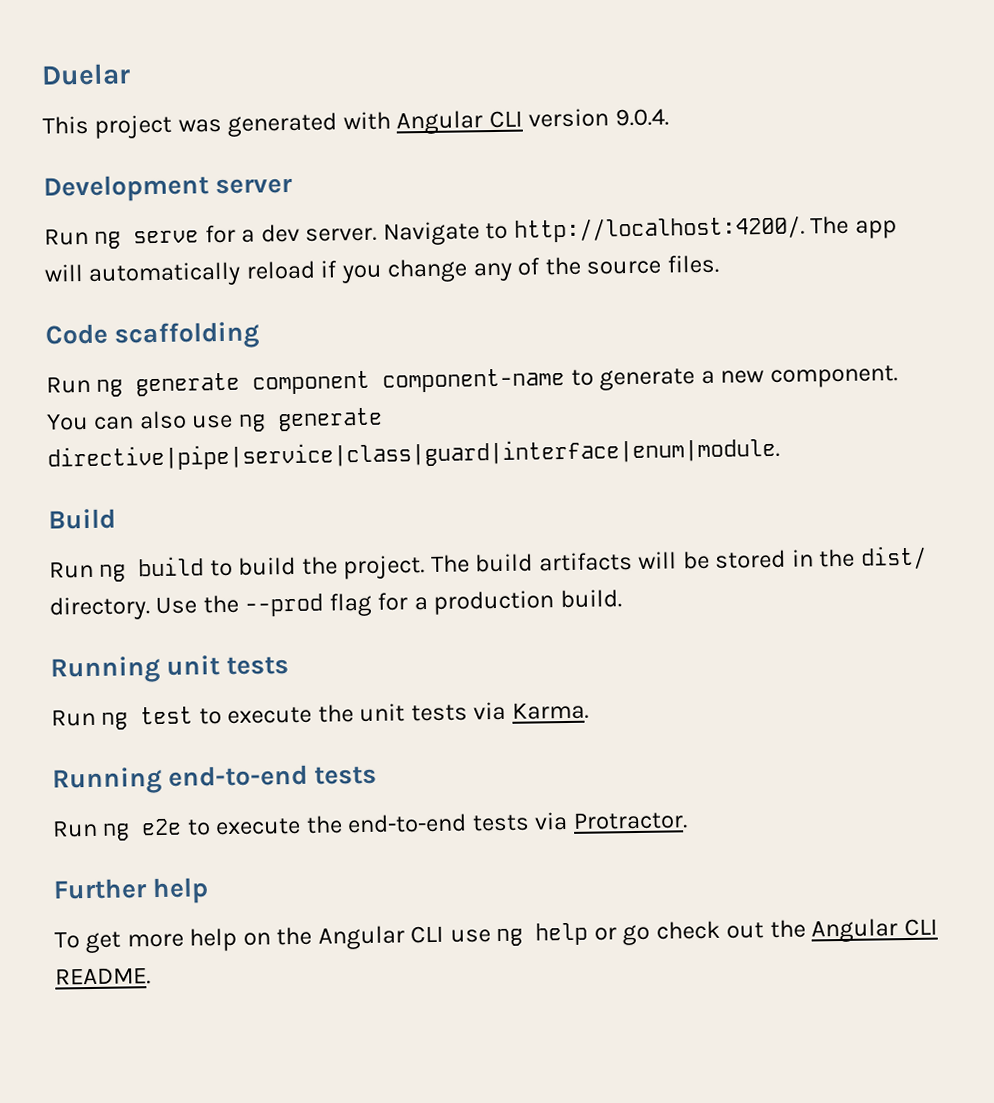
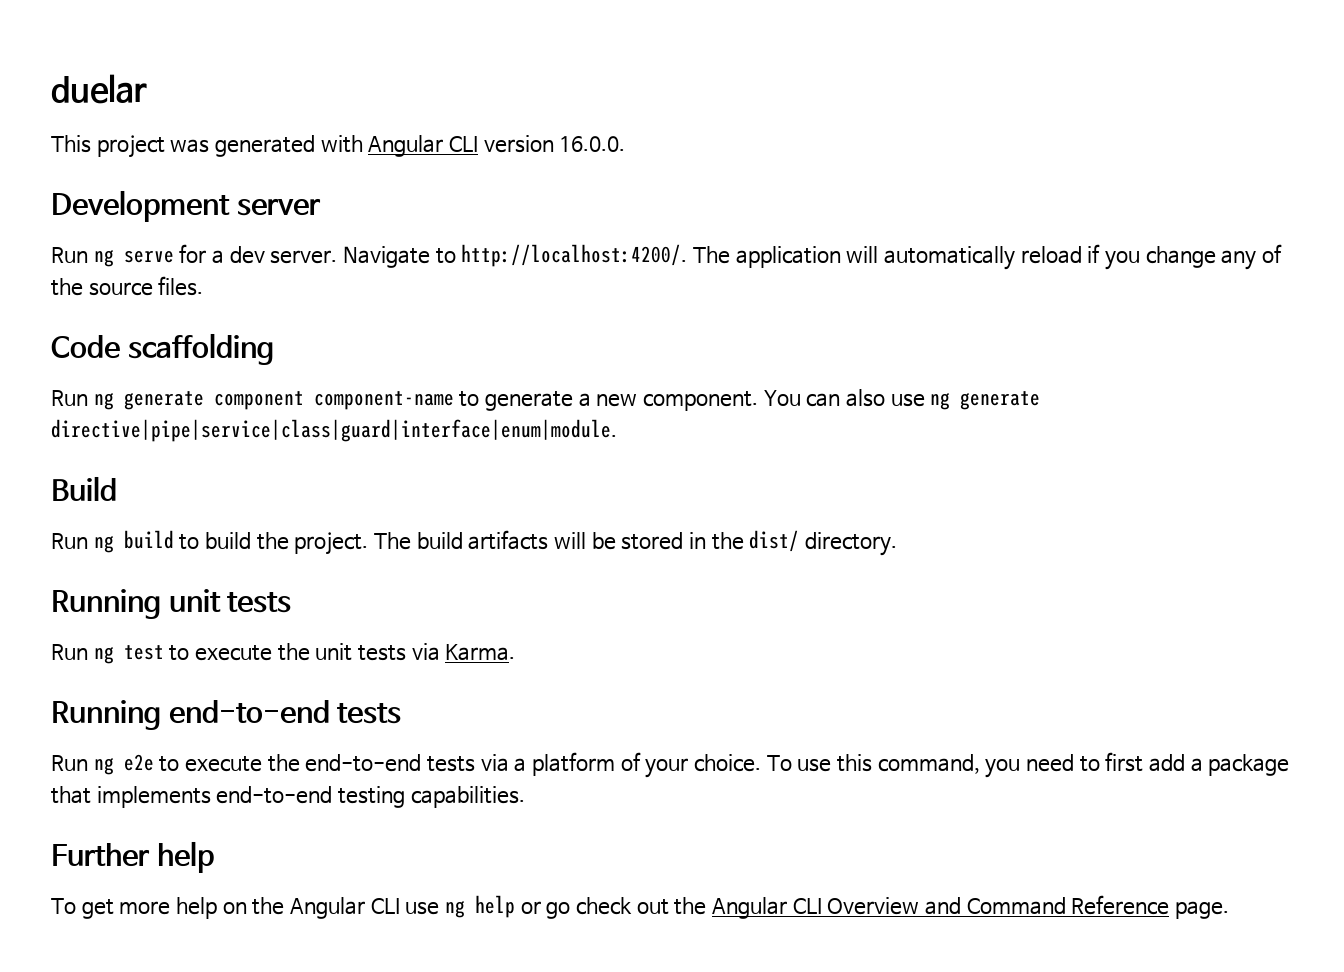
- Duelar
+ duelar
- This project was generated with Angular CLI version 9.0.4.
+ This project was generated with Angular CLI version 16.0.0.
- The app will automatically reload if you change any of the source files.
+ The application will automatically reload if you change any of the source files.
- Use the --prod flag for a production build.
- Run ng e2e to execute the end-to-end tests via Protractor.
+ Run ng e2e to execute the end-to-end tests via a platform of your choice. To use this command, you need to first add a package that implements end-to-end testing capabilities.
- To get more help on the Angular CLI use ng help or go check out the Angular CLI README.
+ To get more help on the Angular CLI use ng help or go check out the Angular CLI Overview and Command Reference page.

